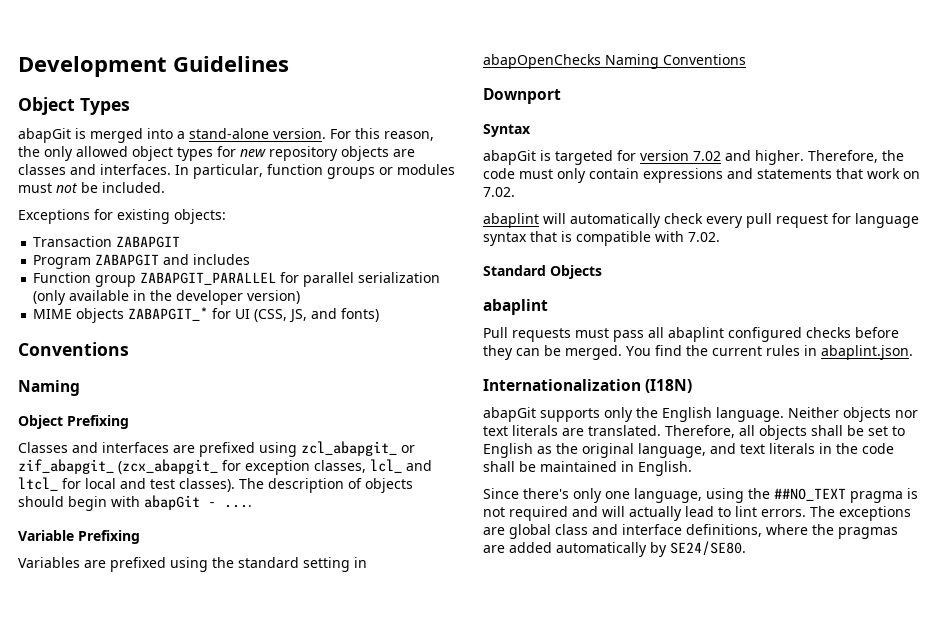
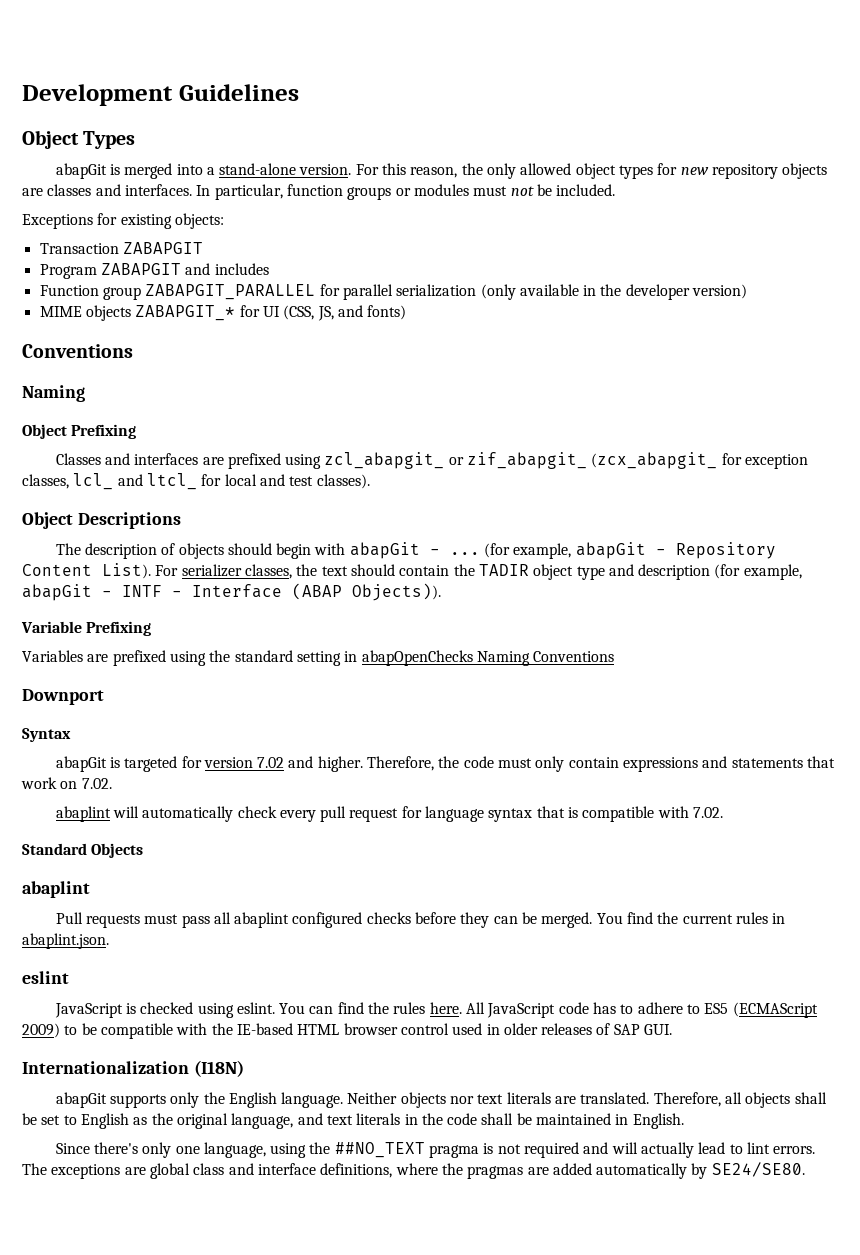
- Classes and interfaces are prefixed using zcl_abapgit_ or zif_abapgit_ (zcx_abapgit_ for exception classes, lcl_ and ltcl_ for local and test classes). The description of objects should begin with abapGit - ....
+ Classes and interfaces are prefixed using zcl_abapgit_ or zif_abapgit_ (zcx_abapgit_ for exception classes, lcl_ and ltcl_ for local and test classes).
+ Object Descriptions
+ The description of objects should begin with abapGit - ... (for example, abapGit - Repository Content List). For serializer classes, the text should contain the TADIR object type and description (for example, abapGit - INTF - Interface (ABAP Objects)).
+ eslint
+ JavaScript is checked using eslint. You can find the rules here. All JavaScript code has to adhere to ES5 (ECMAScript 2009) to be compatible with the IE-based HTML browser control used in older releases of SAP GUI.

